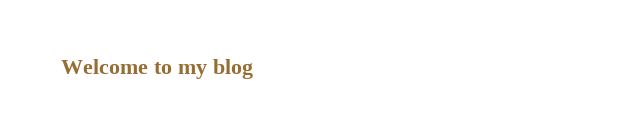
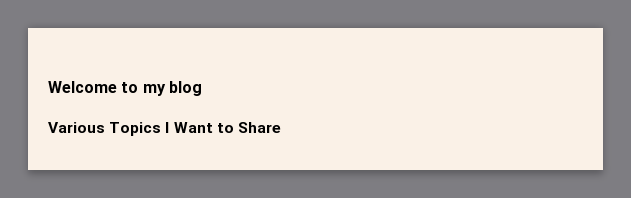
+ Various Topics I Want to Share

